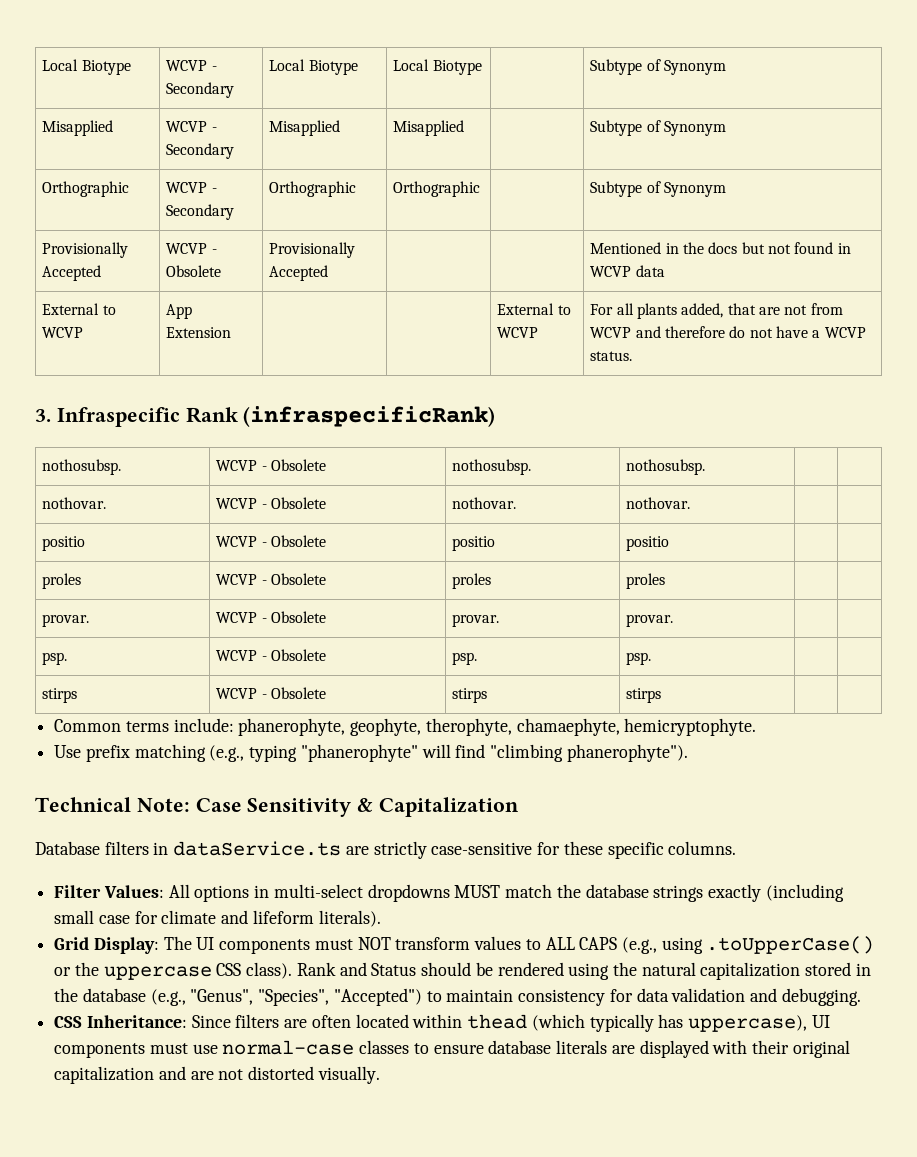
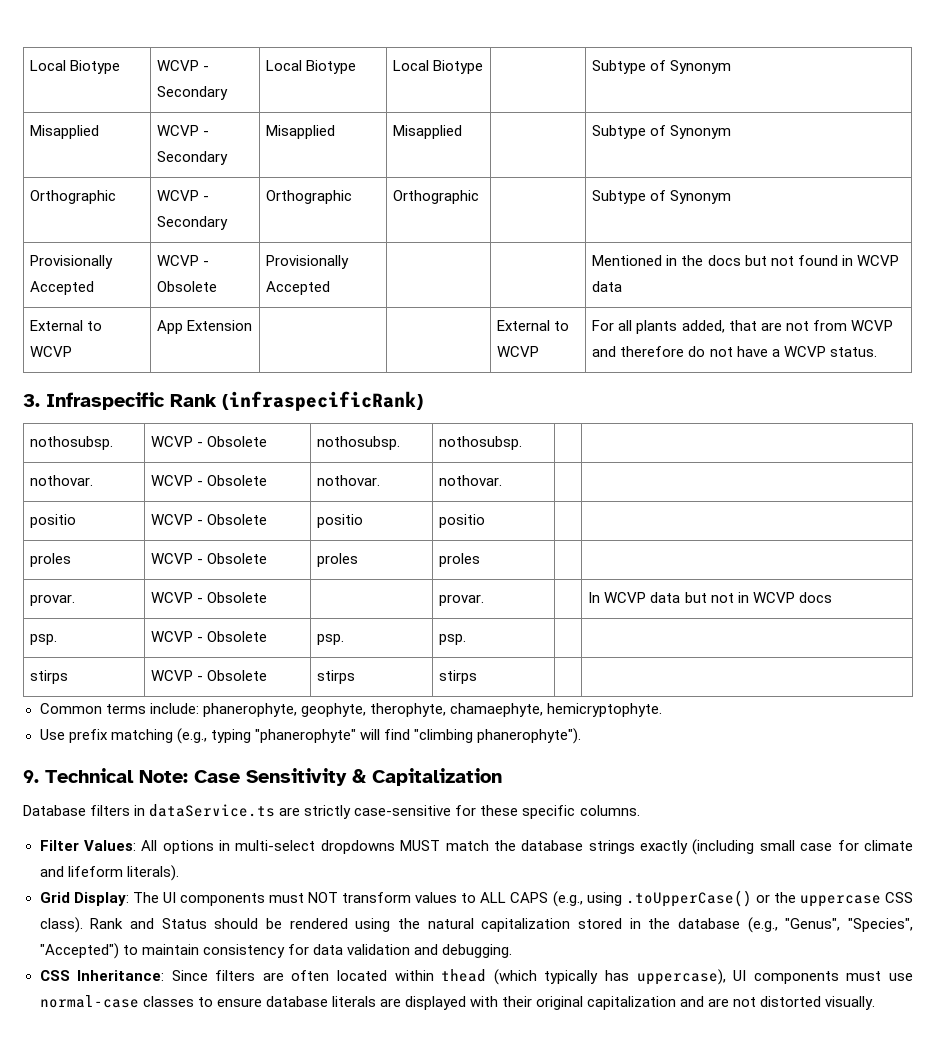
- provar. | WCVP - Obsolete | provar. | provar. | |
+ provar. | WCVP - Obsolete | | provar. | | In WCVP data but not in WCVP docs
- Technical Note: Case Sensitivity & Capitalization
+ 9. Technical Note: Case Sensitivity & Capitalization

